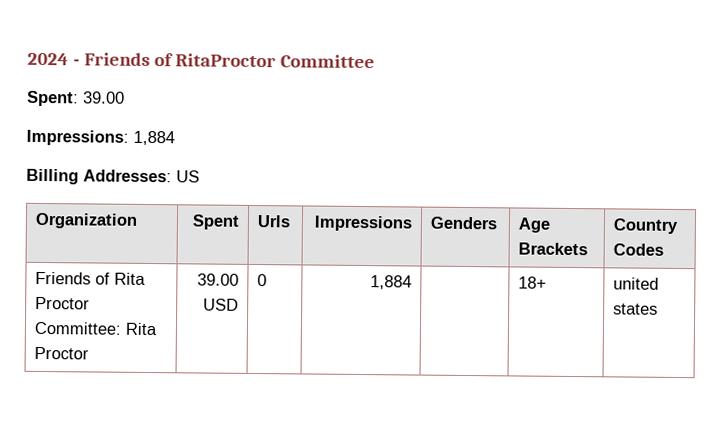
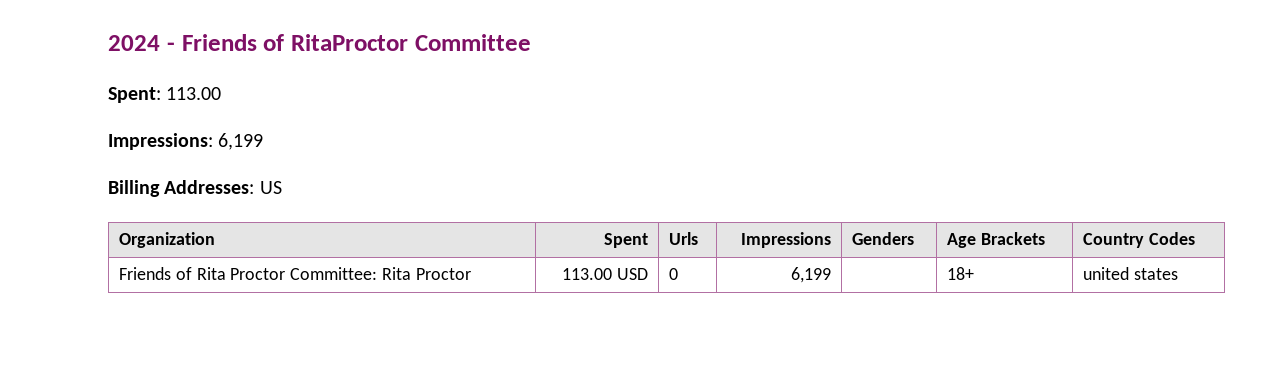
- Spent: 39.00
+ Spent: 113.00
- Impressions: 1,884
+ Impressions: 6,199
- Friends of Rita Proctor Committee: Rita Proctor | 39.00 USD | 0 | 1,884 | | 18+ | united states
+ Friends of Rita Proctor Committee: Rita Proctor | 113.00 USD | 0 | 6,199 | | 18+ | united states

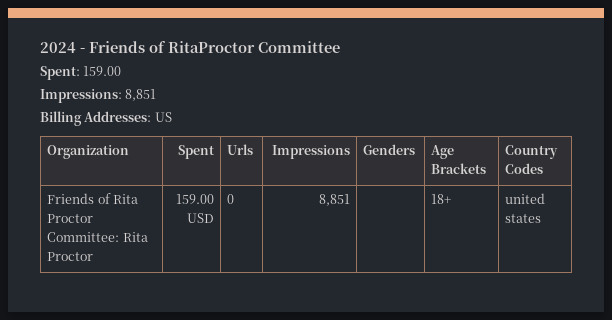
- Spent: 113.00
+ Spent: 159.00
- Impressions: 6,199
+ Impressions: 8,851
- Friends of Rita Proctor Committee: Rita Proctor | 113.00 USD | 0 | 6,199 | | 18+ | united states
+ Friends of Rita Proctor Committee: Rita Proctor | 159.00 USD | 0 | 8,851 | | 18+ | united states

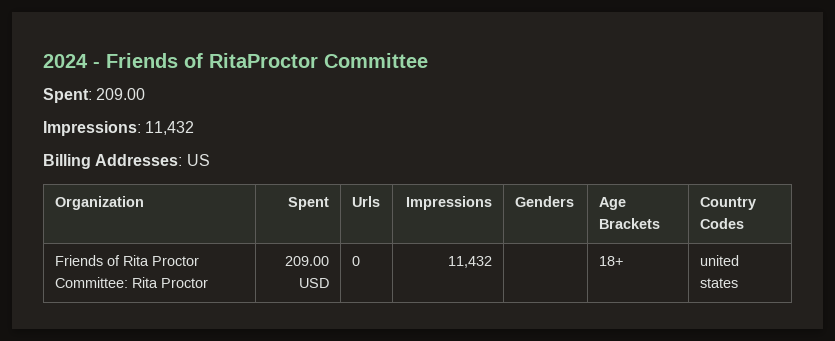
- Spent: 159.00
+ Spent: 209.00
- Impressions: 8,851
+ Impressions: 11,432
- Friends of Rita Proctor Committee: Rita Proctor | 159.00 USD | 0 | 8,851 | | 18+ | united states
+ Friends of Rita Proctor Committee: Rita Proctor | 209.00 USD | 0 | 11,432 | | 18+ | united states

